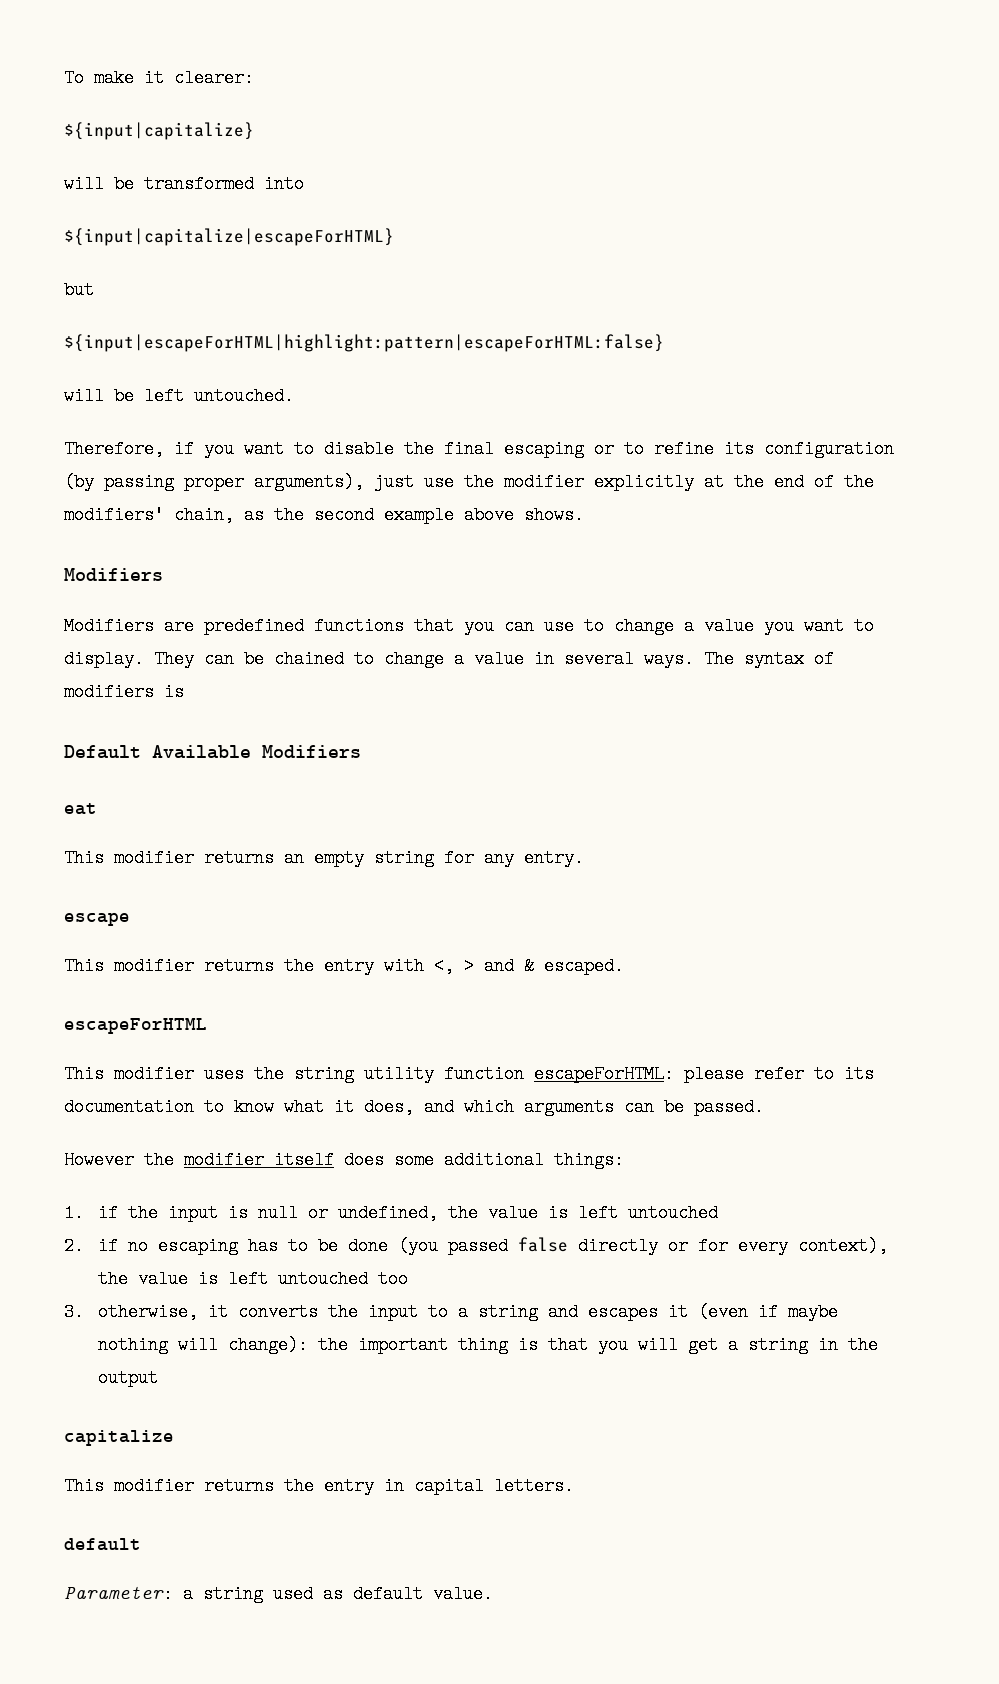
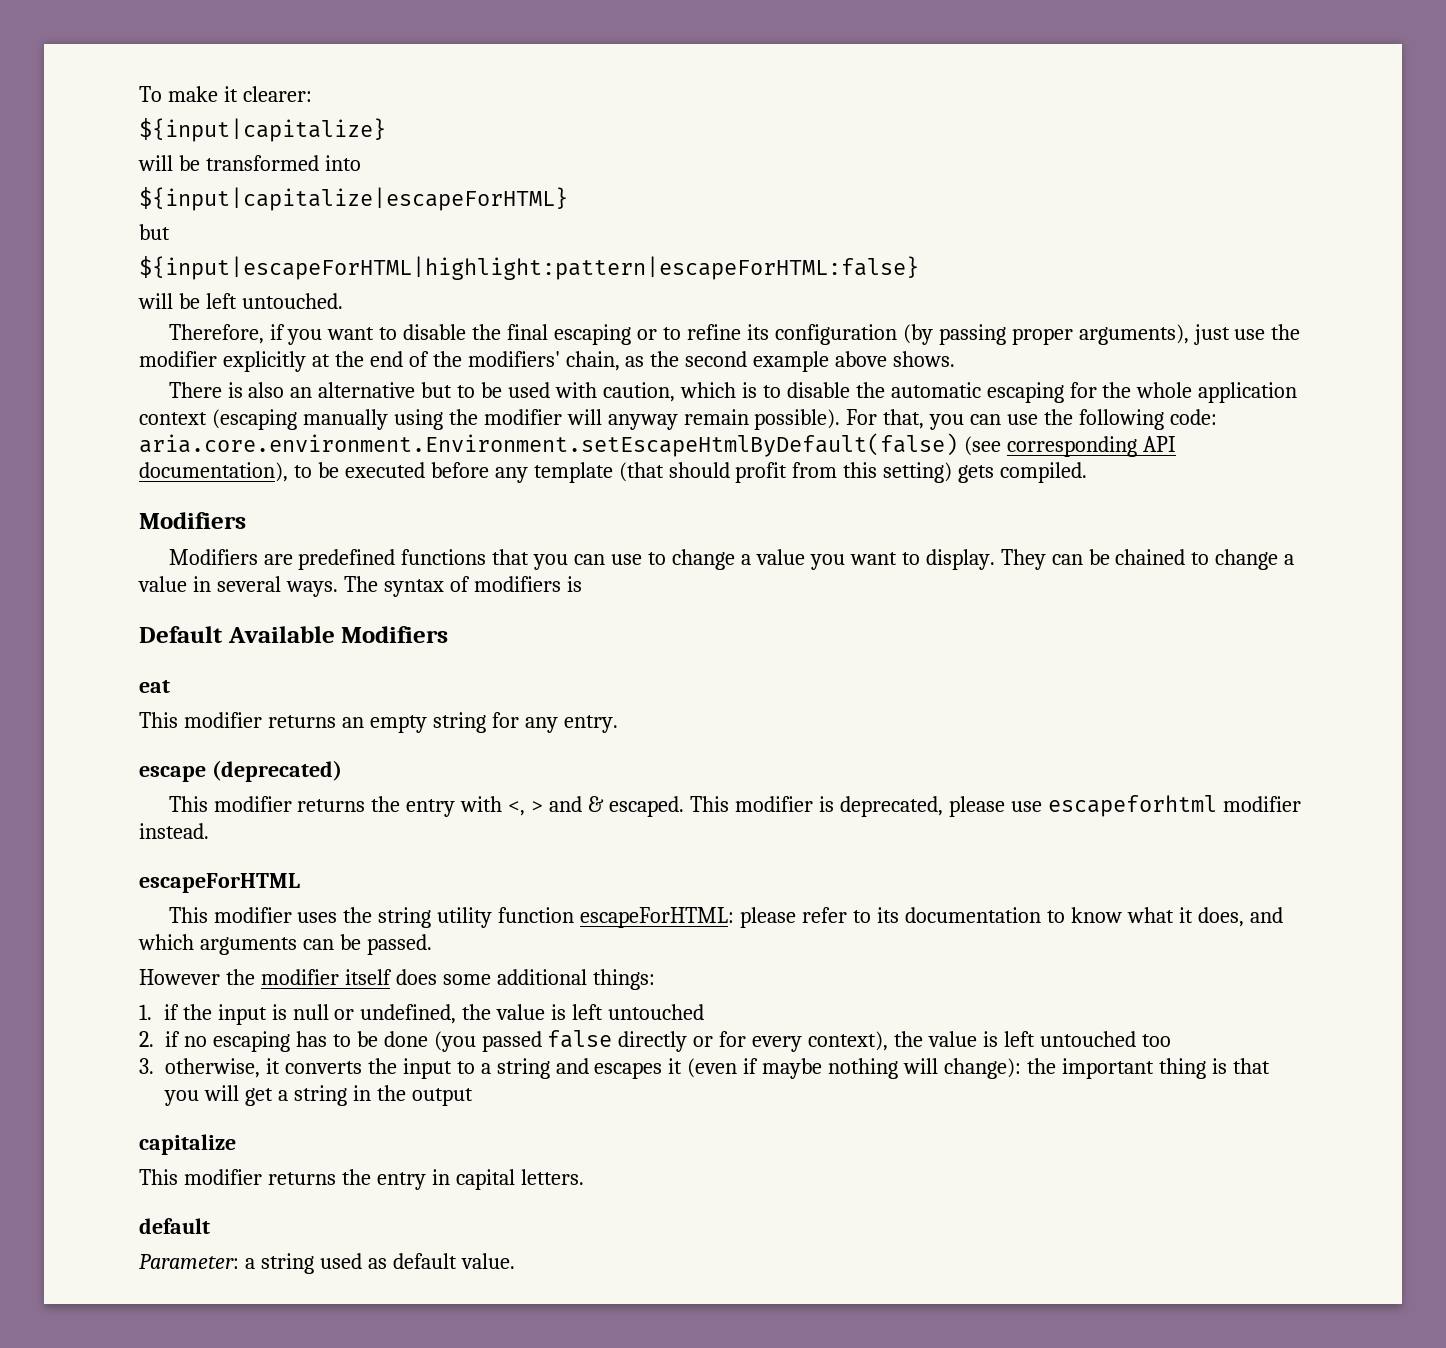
+ There is also an alternative but to be used with caution, which is to disable the automatic escaping for the whole application context (escaping manually using the modifier will anyway remain possible). For that, you can use the following code: aria.core.environment.Environment.setEscapeHtmlByDefault(false) (see corresponding API documentation), to be executed before any template (that should profit from this setting) gets compiled.
- escape
+ escape (deprecated)
+ This modifier is deprecated, please use escapeforhtml modifier instead.

